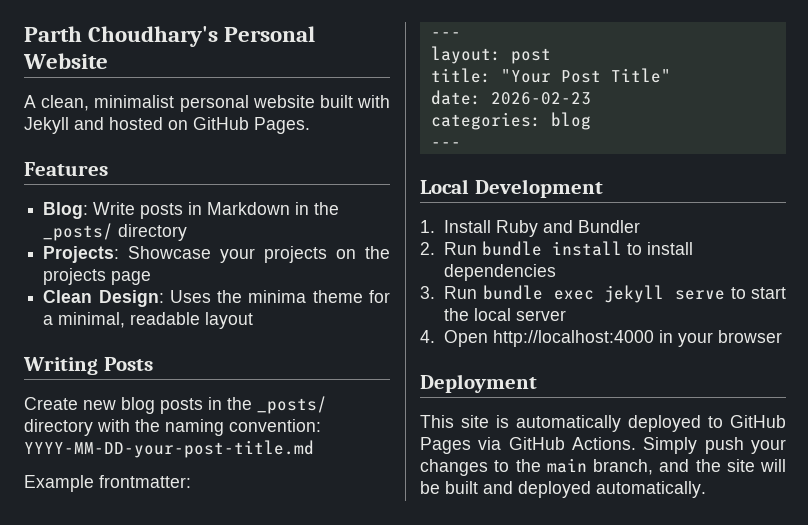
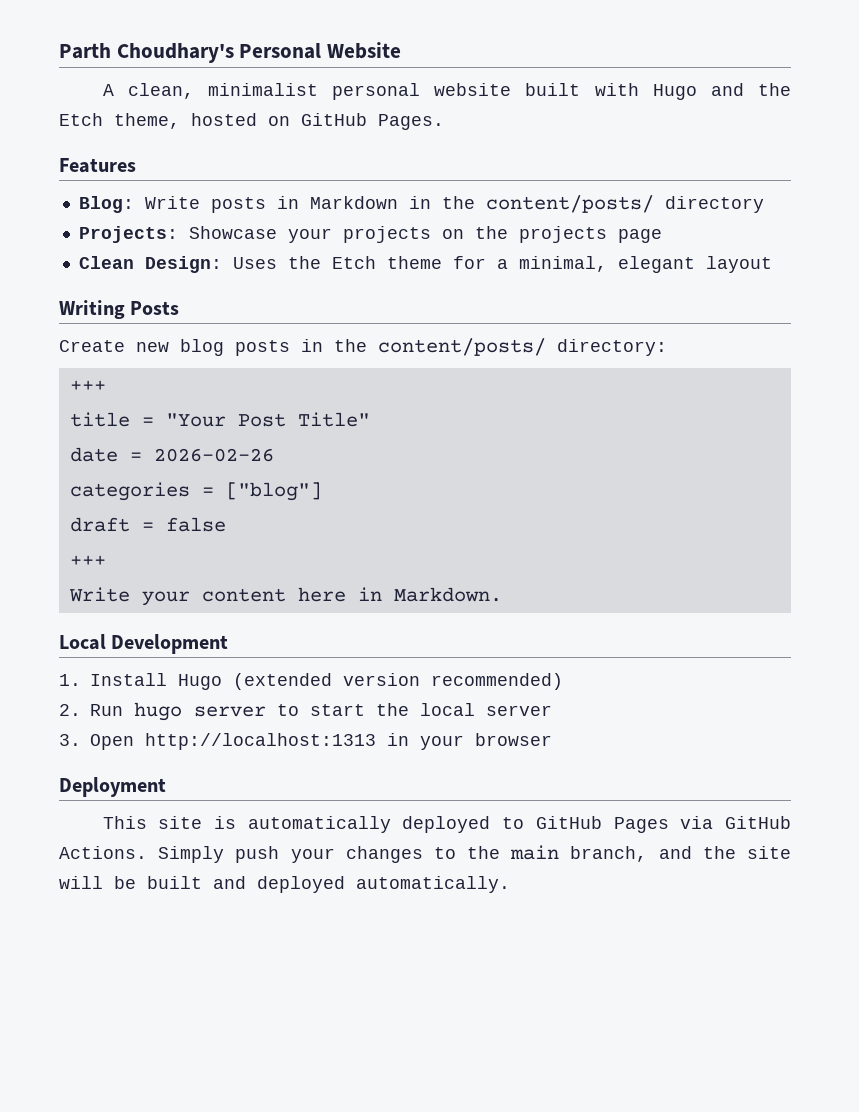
- A clean, minimalist personal website built with Jekyll and hosted on GitHub Pages.
+ A clean, minimalist personal website built with Hugo and the Etch theme, hosted on GitHub Pages.
- Blog: Write posts in Markdown in the _posts/ directory
+ Blog: Write posts in Markdown in the content/posts/ directory
- Clean Design: Uses the minima theme for a minimal, readable layout
+ Clean Design: Uses the Etch theme for a minimal, elegant layout
- Create new blog posts in the _posts/ directory with the naming convention: YYYY-MM-DD-your-post-title.md
- Example frontmatter:
- ---
- layout: post
- title: "Your Post Title"
- date: 2026-02-23
- categories: blog
- ---
+ Create new blog posts in the content/posts/ directory:
+ +++
+ title = "Your Post Title"
+ date = 2026-02-26
+ categories = ["blog"]
+ draft = false
+ +++
+ Write your content here in Markdown.
  Local Development
- 1. Install Ruby and Bundler
- 2. Run bundle install to install dependencies
- 3. Run bundle exec jekyll serve to start the local server
+ 1. Install Hugo (extended version recommended)
+ 2. Run hugo server to start the local server
- 4. Open http://localhost:4000 in your browser
+ 3. Open http://localhost:1313 in your browser

